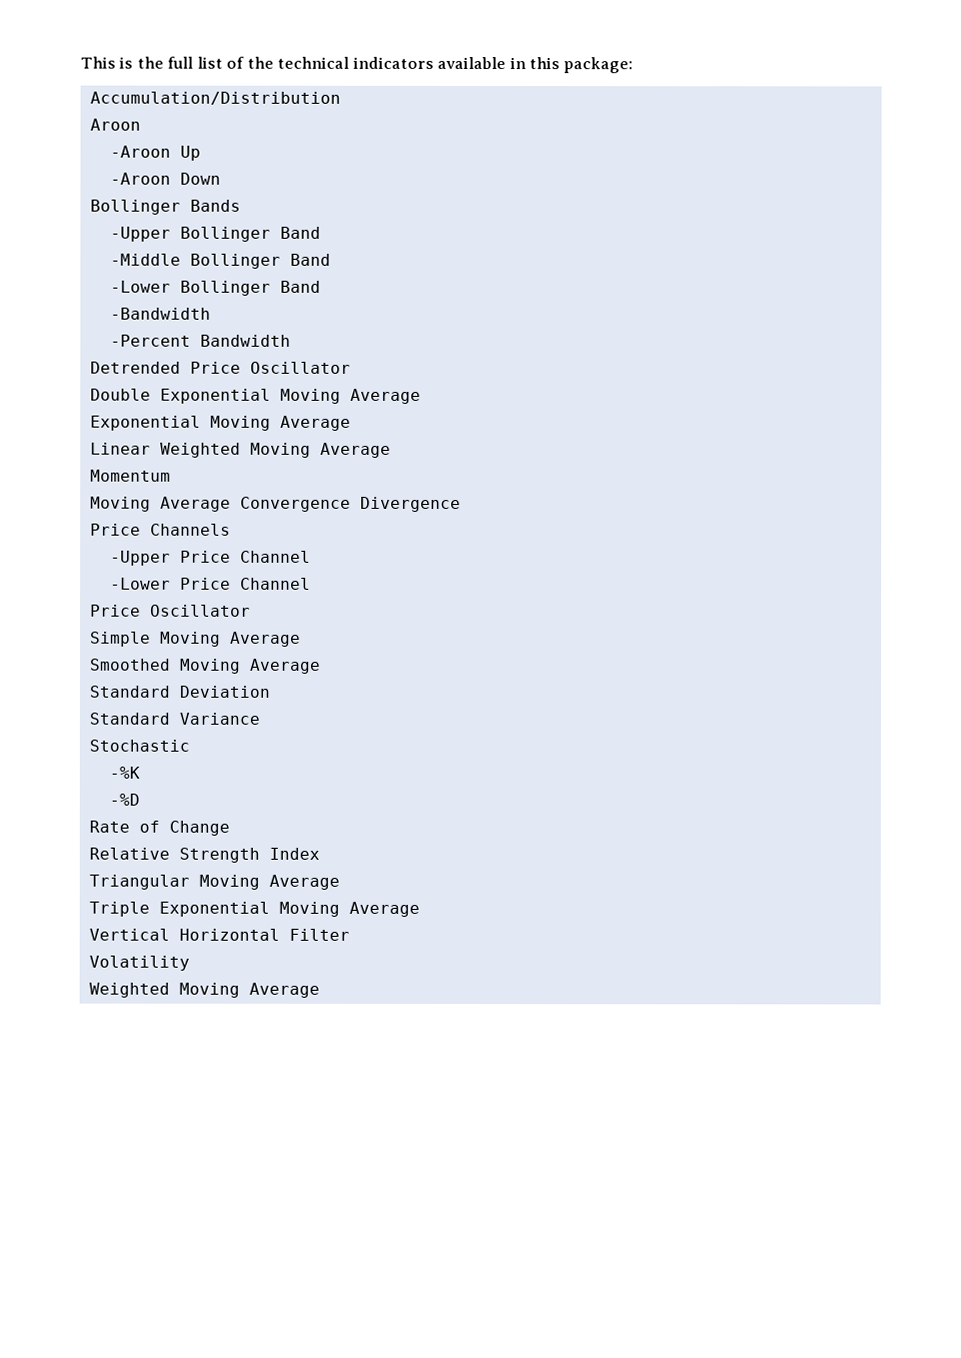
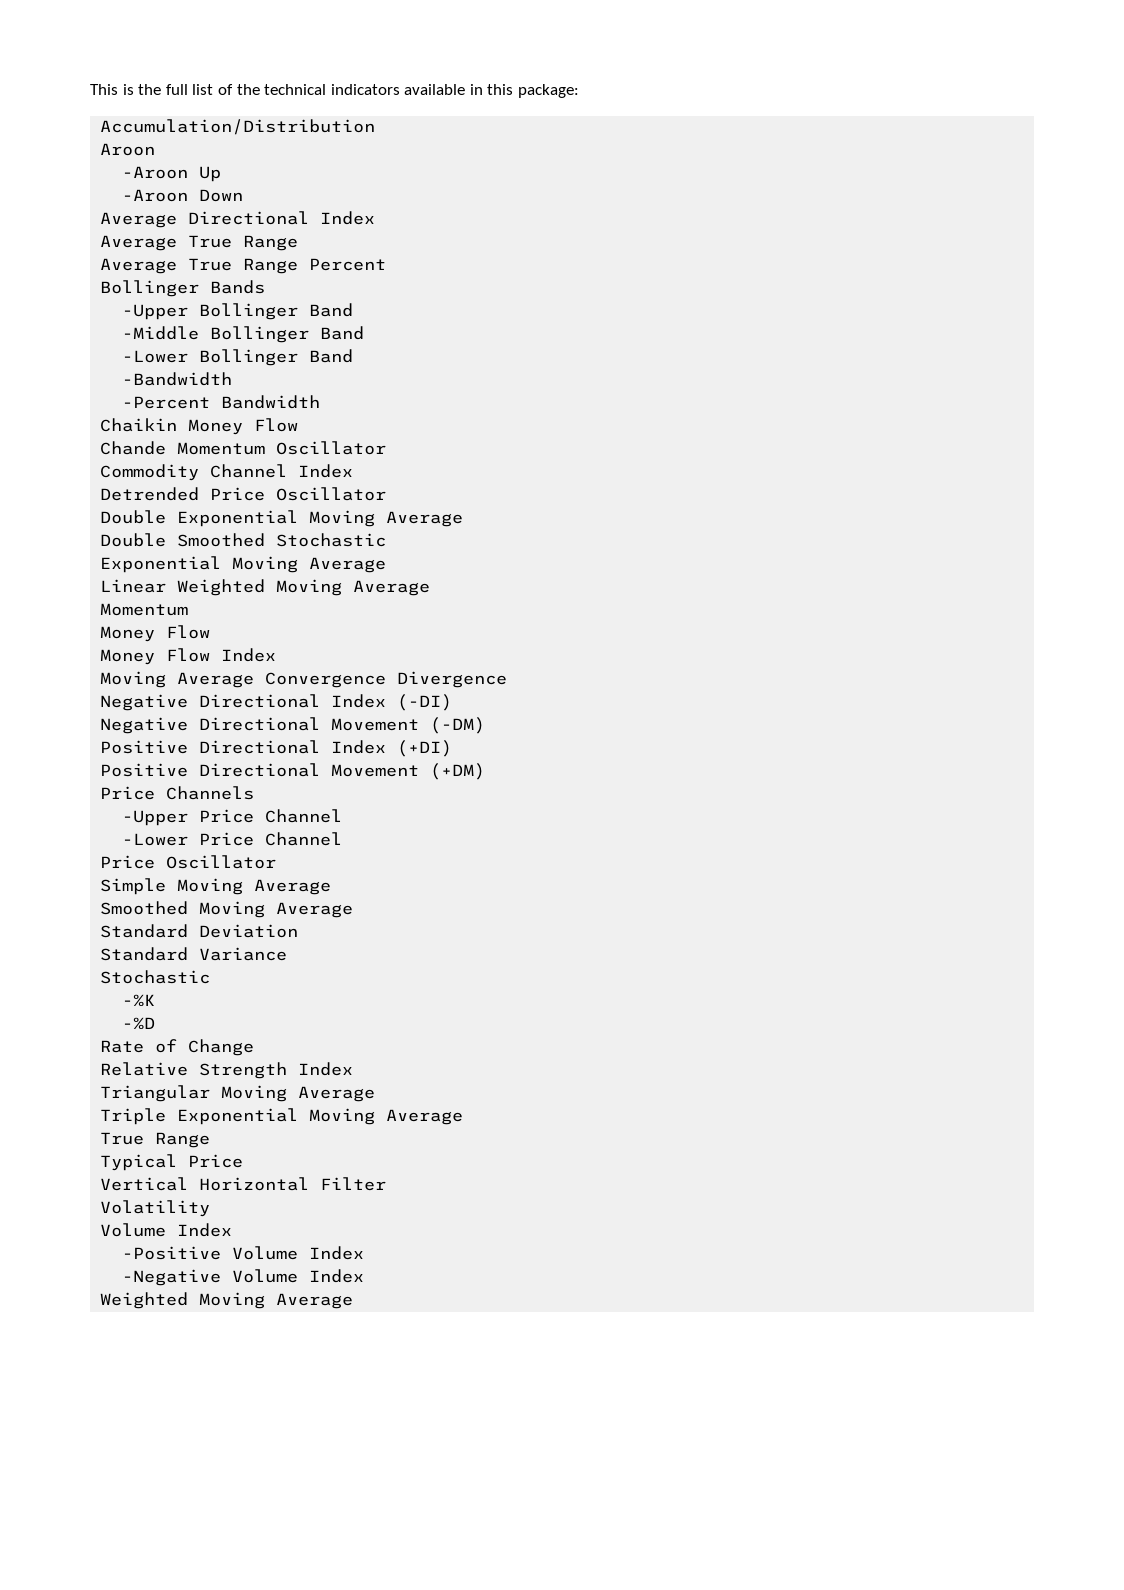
+ Average Directional Index
+ Average True Range
+ Average True Range Percent
+ Chaikin Money Flow
+ Chande Momentum Oscillator
+ Commodity Channel Index
+ Double Smoothed Stochastic
  Linear Weighted Moving Average
  Momentum
+ Money Flow
+ Money Flow Index
+ Negative Directional Index (-DI)
+ Negative Directional Movement (-DM)
+ Positive Directional Index (+DI)
+ Positive Directional Movement (+DM)
  Triple Exponential Moving Average
+ True Range
+ Typical Price
  Volatility
+ Volume Index
+ -Positive Volume Index
+ -Negative Volume Index

